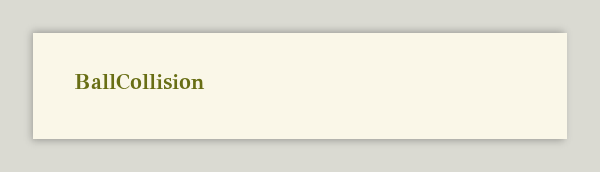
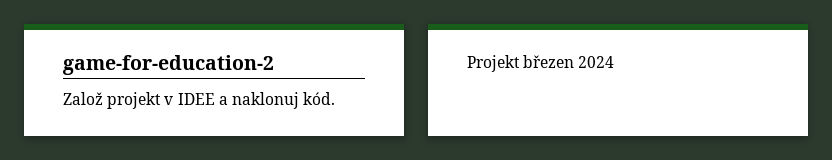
- BallCollision
+ game-for-education-2
+ Založ projekt v IDEE a naklonuj kód. Projekt březen 2024

